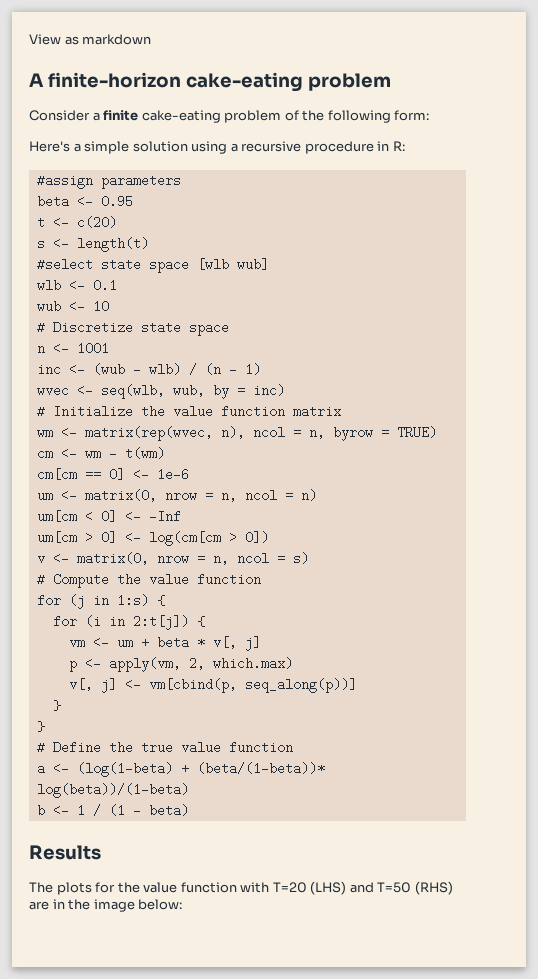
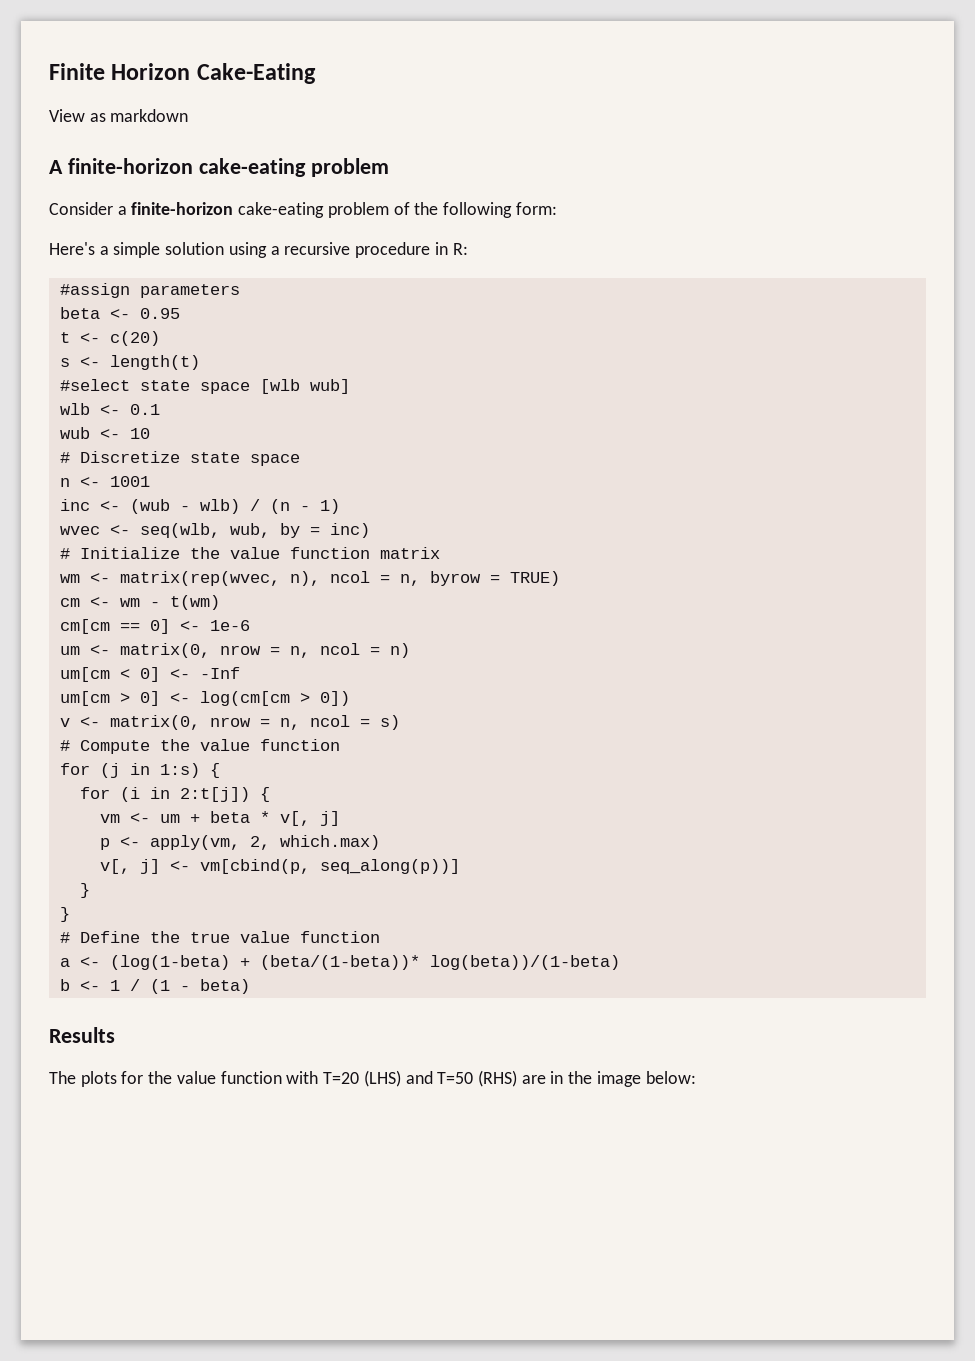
+ Finite Horizon Cake-Eating
- Consider a finite cake-eating problem of the following form:
+ Consider a finite-horizon cake-eating problem of the following form:

